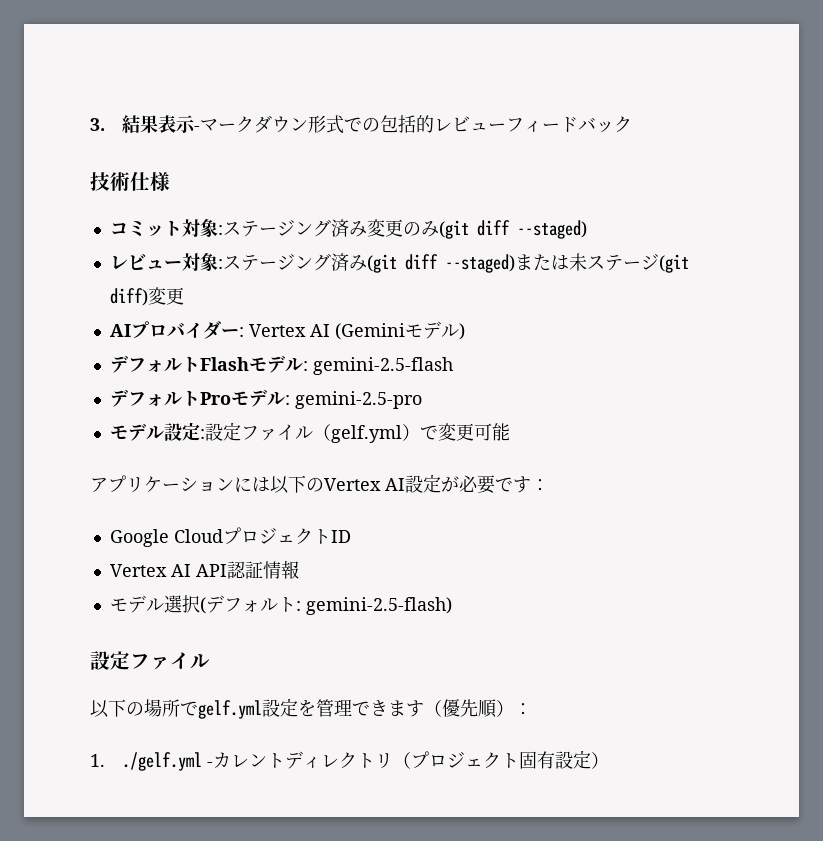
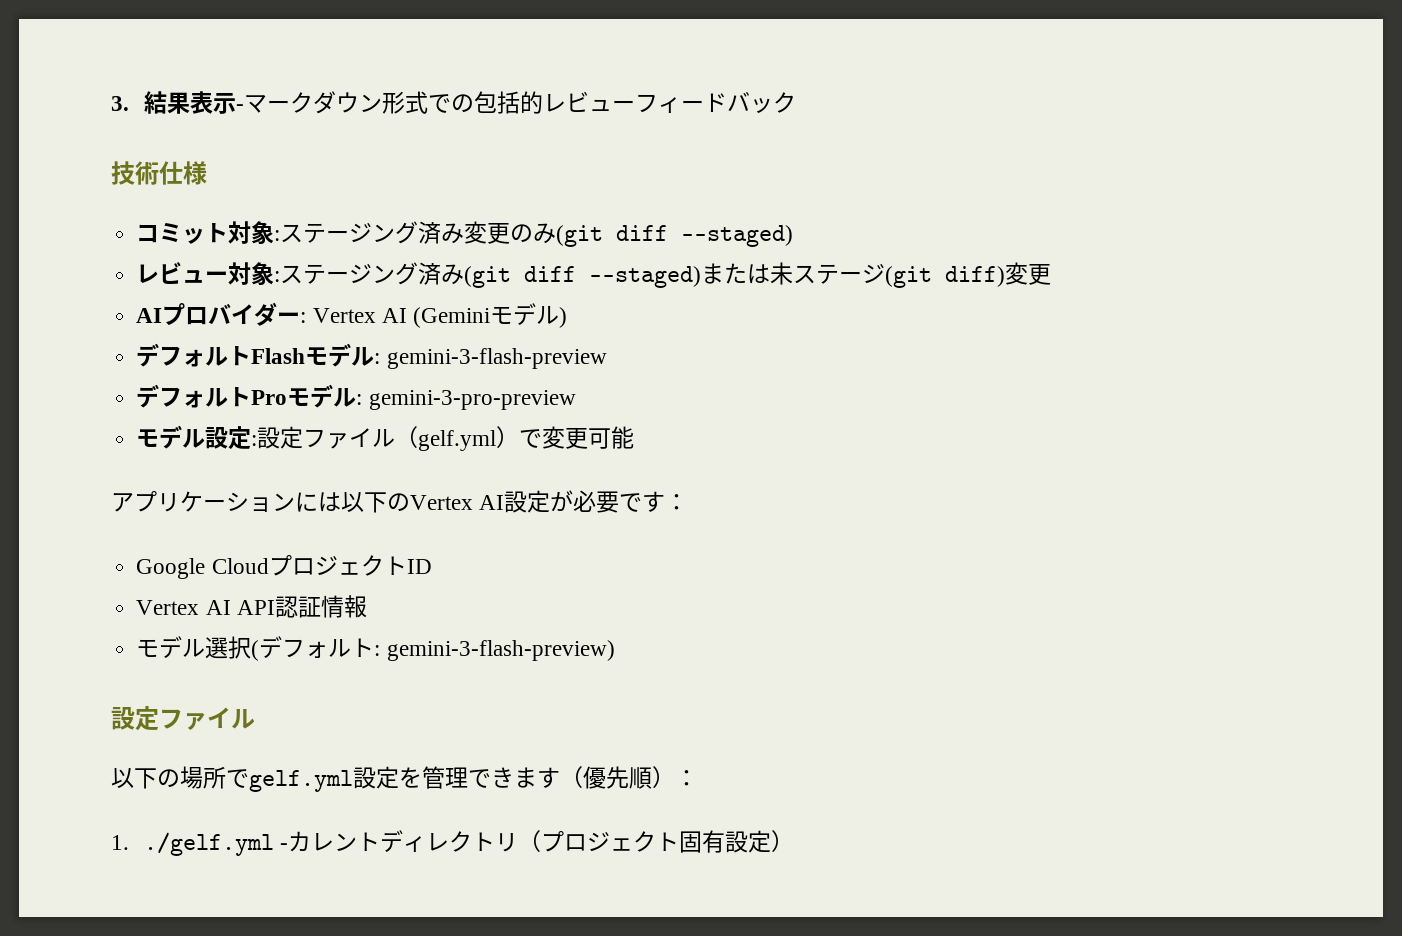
- デフォルトFlashモデル: gemini-2.5-flash
+ デフォルトFlashモデル: gemini-3-flash-preview
- デフォルトProモデル: gemini-2.5-pro
+ デフォルトProモデル: gemini-3-pro-preview
- モデル選択(デフォルト: gemini-2.5-flash)
+ モデル選択(デフォルト: gemini-3-flash-preview)

